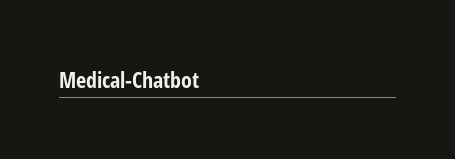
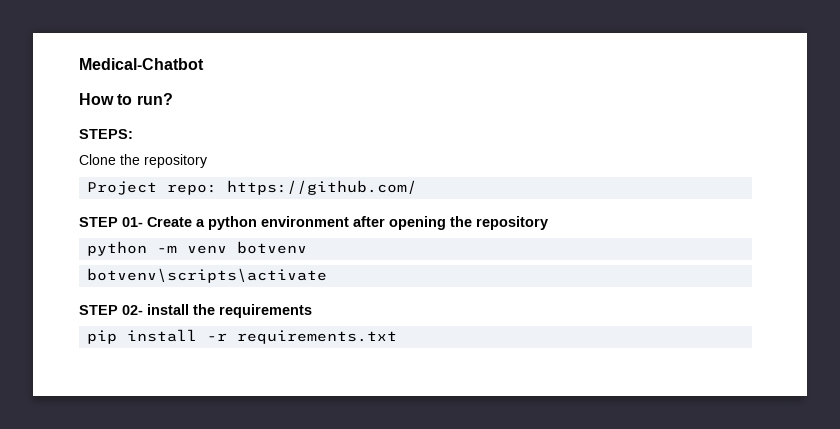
+ How to run?
+ STEPS:
+ Clone the repository
+ Project repo: https://github.com/
+ STEP 01- Create a python environment after opening the repository
+ python -m venv botvenv
+ botvenv\scripts\activate
+ STEP 02- install the requirements
+ pip install -r requirements.txt

